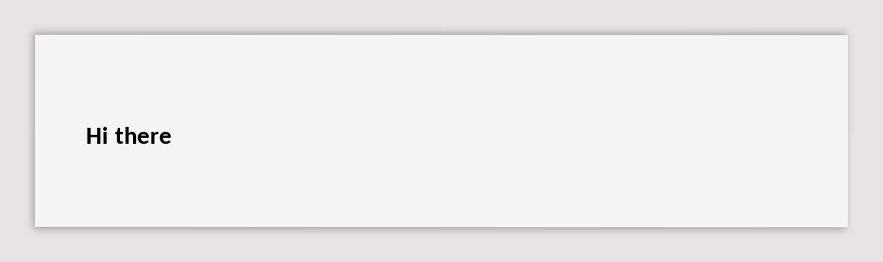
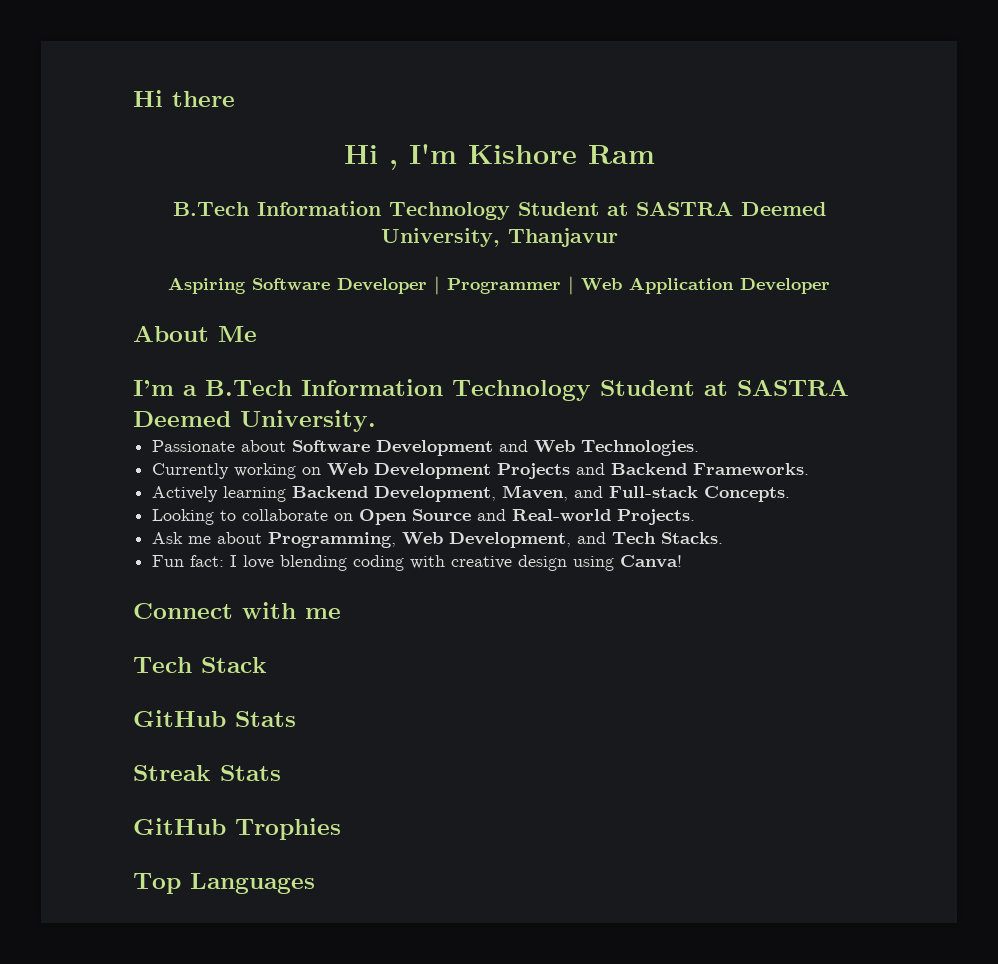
+ Hi , I'm Kishore Ram
+ B.Tech Information Technology Student at SASTRA Deemed University, Thanjavur
+ Aspiring Software Developer | Programmer | Web Application Developer
+ About Me
+ I’m a B.Tech Information Technology Student at SASTRA Deemed University.
+ Passionate about Software Development and Web Technologies.
+ Currently working on Web Development Projects and Backend Frameworks.
+ Actively learning Backend Development, Maven, and Full-stack Concepts.
+ Looking to collaborate on Open Source and Real-world Projects.
+ Ask me about Programming, Web Development, and Tech Stacks.
+ Fun fact: I love blending coding with creative design using Canva!
+ Connect with me
+ Tech Stack
+ GitHub Stats
+ Streak Stats
+ GitHub Trophies
+ Top Languages

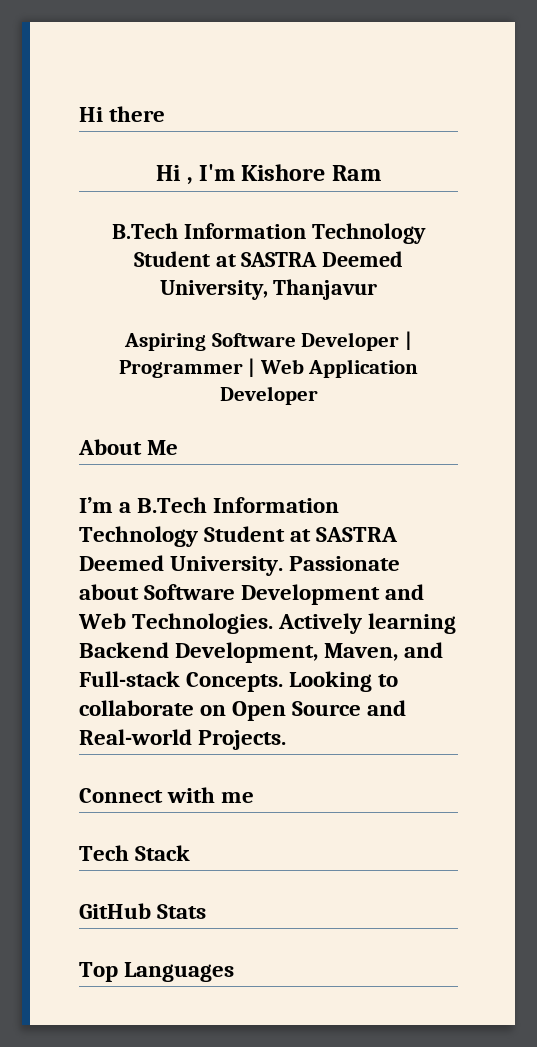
- I’m a B.Tech Information Technology Student at SASTRA Deemed University.
- Passionate about Software Development and Web Technologies.
- Currently working on Web Development Projects and Backend Frameworks.
- Actively learning Backend Development, Maven, and Full-stack Concepts.
- Looking to collaborate on Open Source and Real-world Projects.
+ I’m a B.Tech Information Technology Student at SASTRA Deemed University. Passionate about Software Development and Web Technologies. Actively learning Backend Development, Maven, and Full-stack Concepts. Looking to collaborate on Open Source and Real-world Projects.
- Ask me about Programming, Web Development, and Tech Stacks.
- Fun fact: I love blending coding with creative design using Canva!
- Streak Stats
- GitHub Trophies

